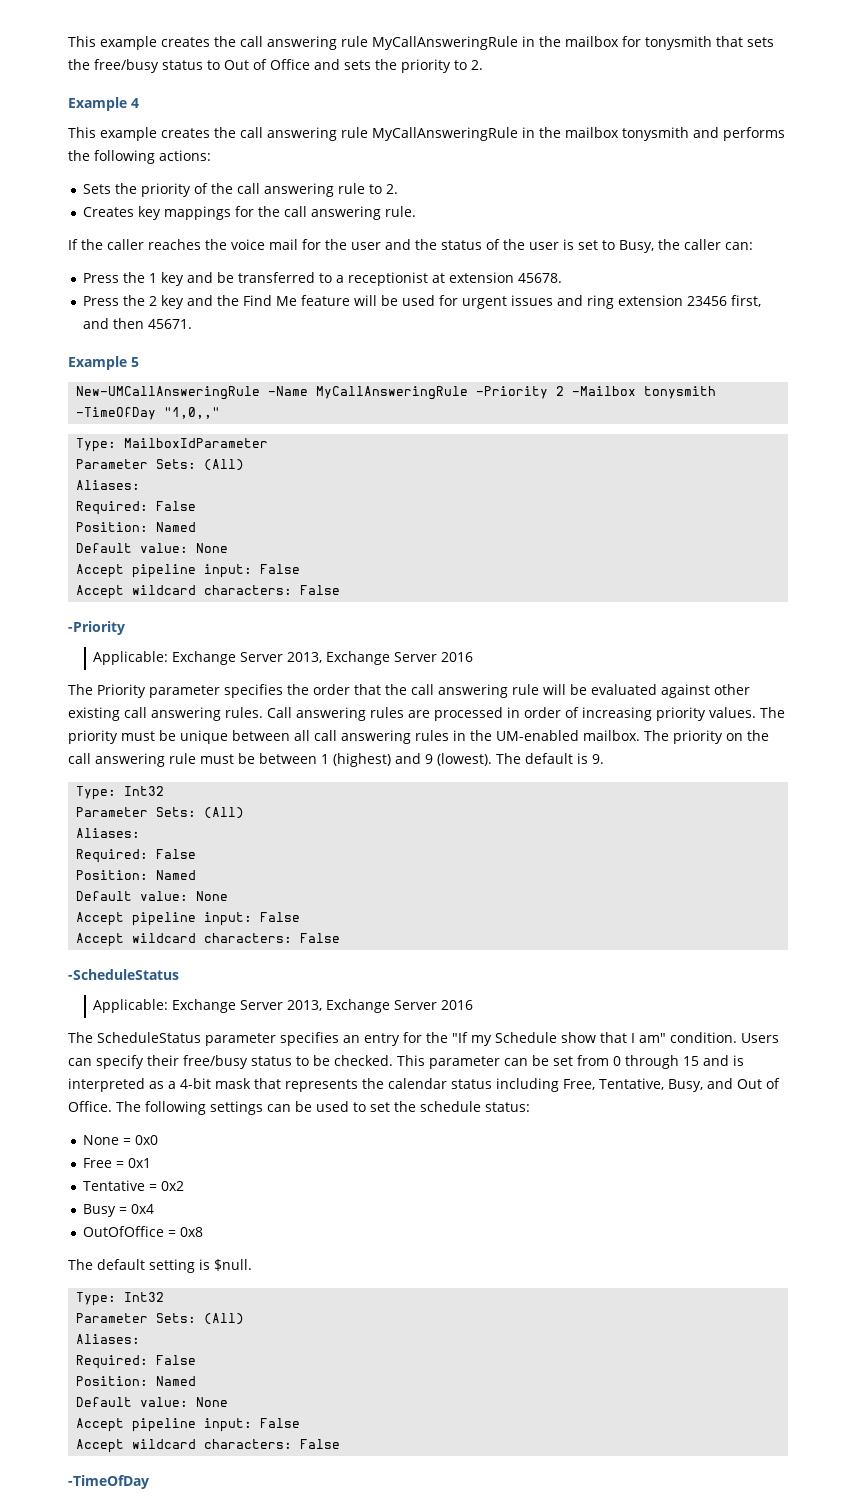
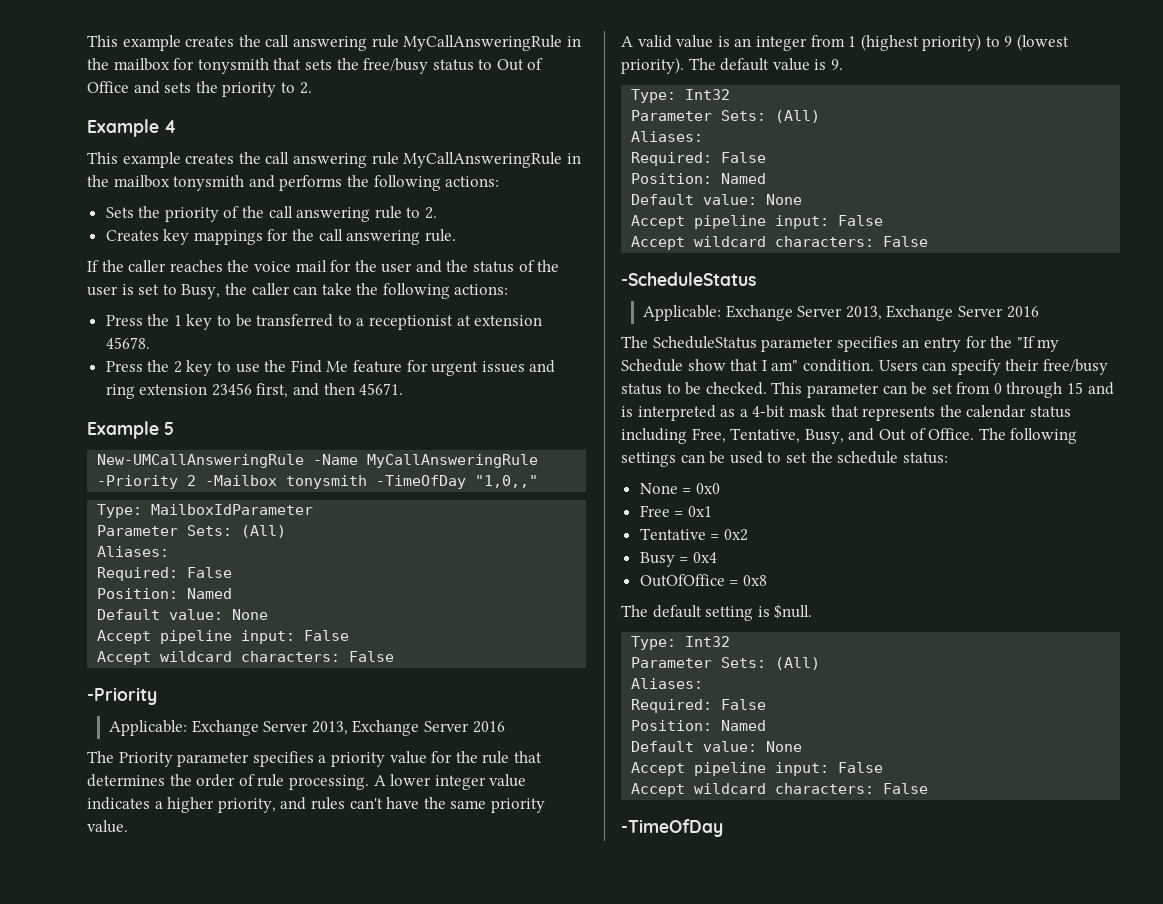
- If the caller reaches the voice mail for the user and the status of the user is set to Busy, the caller can:
+ If the caller reaches the voice mail for the user and the status of the user is set to Busy, the caller can take the following actions:
- Press the 1 key and be transferred to a receptionist at extension 45678.
+ Press the 1 key to be transferred to a receptionist at extension 45678.
- Press the 2 key and the Find Me feature will be used for urgent issues and ring extension 23456 first, and then 45671.
+ Press the 2 key to use the Find Me feature for urgent issues and ring extension 23456 first, and then 45671.
- The Priority parameter specifies the order that the call answering rule will be evaluated against other existing call answering rules. Call answering rules are processed in order of increasing priority values. The priority must be unique between all call answering rules in the UM-enabled mailbox. The priority on the call answering rule must be between 1 (highest) and 9 (lowest). The default is 9.
+ The Priority parameter specifies a priority value for the rule that determines the order of rule processing. A lower integer value indicates a higher priority, and rules can't have the same priority value.
+ A valid value is an integer from 1 (highest priority) to 9 (lowest priority). The default value is 9.

